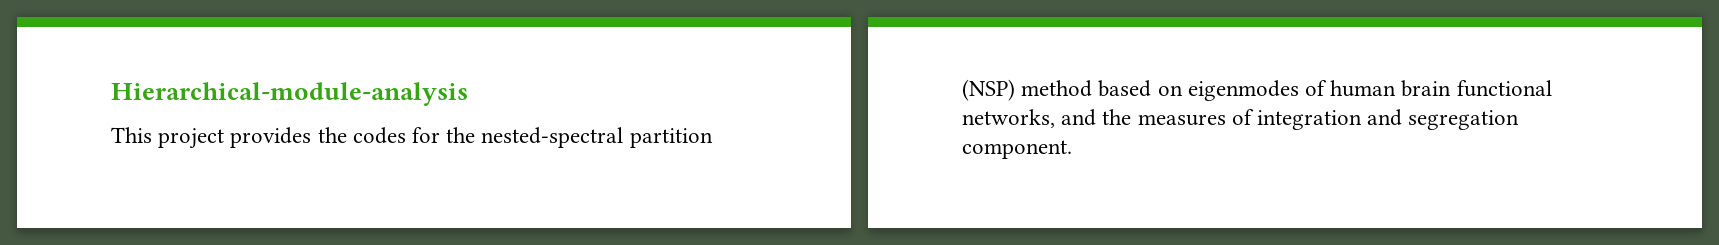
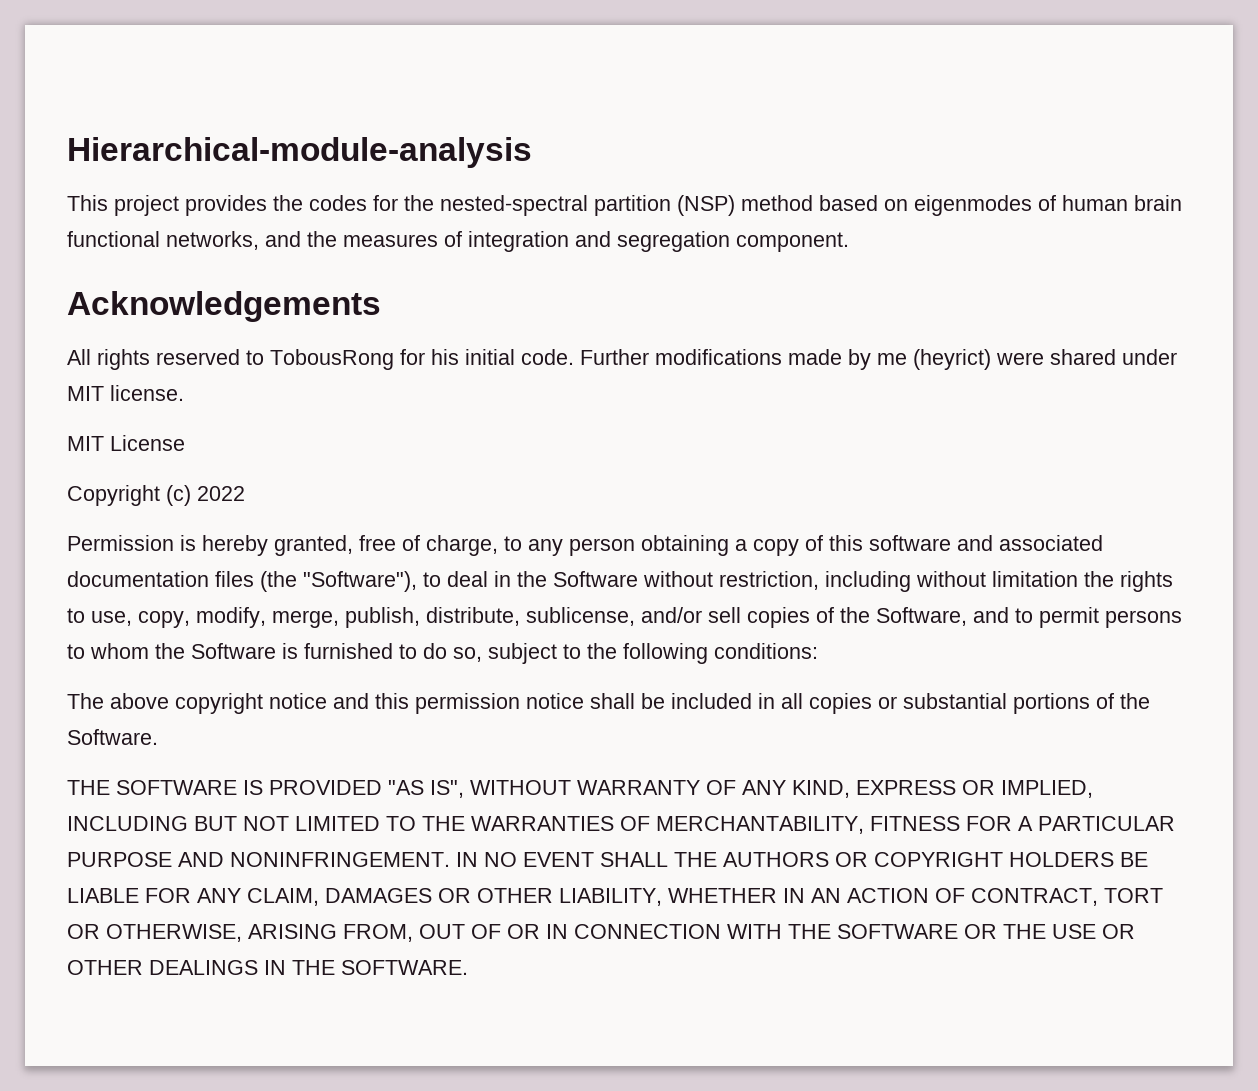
+ Acknowledgements
+ All rights reserved to TobousRong for his initial code. Further modifications made by me (heyrict) were shared under MIT license.
+ MIT License
+ Copyright (c) 2022
+ Permission is hereby granted, free of charge, to any person obtaining a copy of this software and associated documentation files (the "Software"), to deal in the Software without restriction, including without limitation the rights to use, copy, modify, merge, publish, distribute, sublicense, and/or sell copies of the Software, and to permit persons to whom the Software is furnished to do so, subject to the following conditions:
+ The above copyright notice and this permission notice shall be included in all copies or substantial portions of the Software.
+ THE SOFTWARE IS PROVIDED "AS IS", WITHOUT WARRANTY OF ANY KIND, EXPRESS OR IMPLIED, INCLUDING BUT NOT LIMITED TO THE WARRANTIES OF MERCHANTABILITY, FITNESS FOR A PARTICULAR PURPOSE AND NONINFRINGEMENT. IN NO EVENT SHALL THE AUTHORS OR COPYRIGHT HOLDERS BE LIABLE FOR ANY CLAIM, DAMAGES OR OTHER LIABILITY, WHETHER IN AN ACTION OF CONTRACT, TORT OR OTHERWISE, ARISING FROM, OUT OF OR IN CONNECTION WITH THE SOFTWARE OR THE USE OR OTHER DEALINGS IN THE SOFTWARE.

